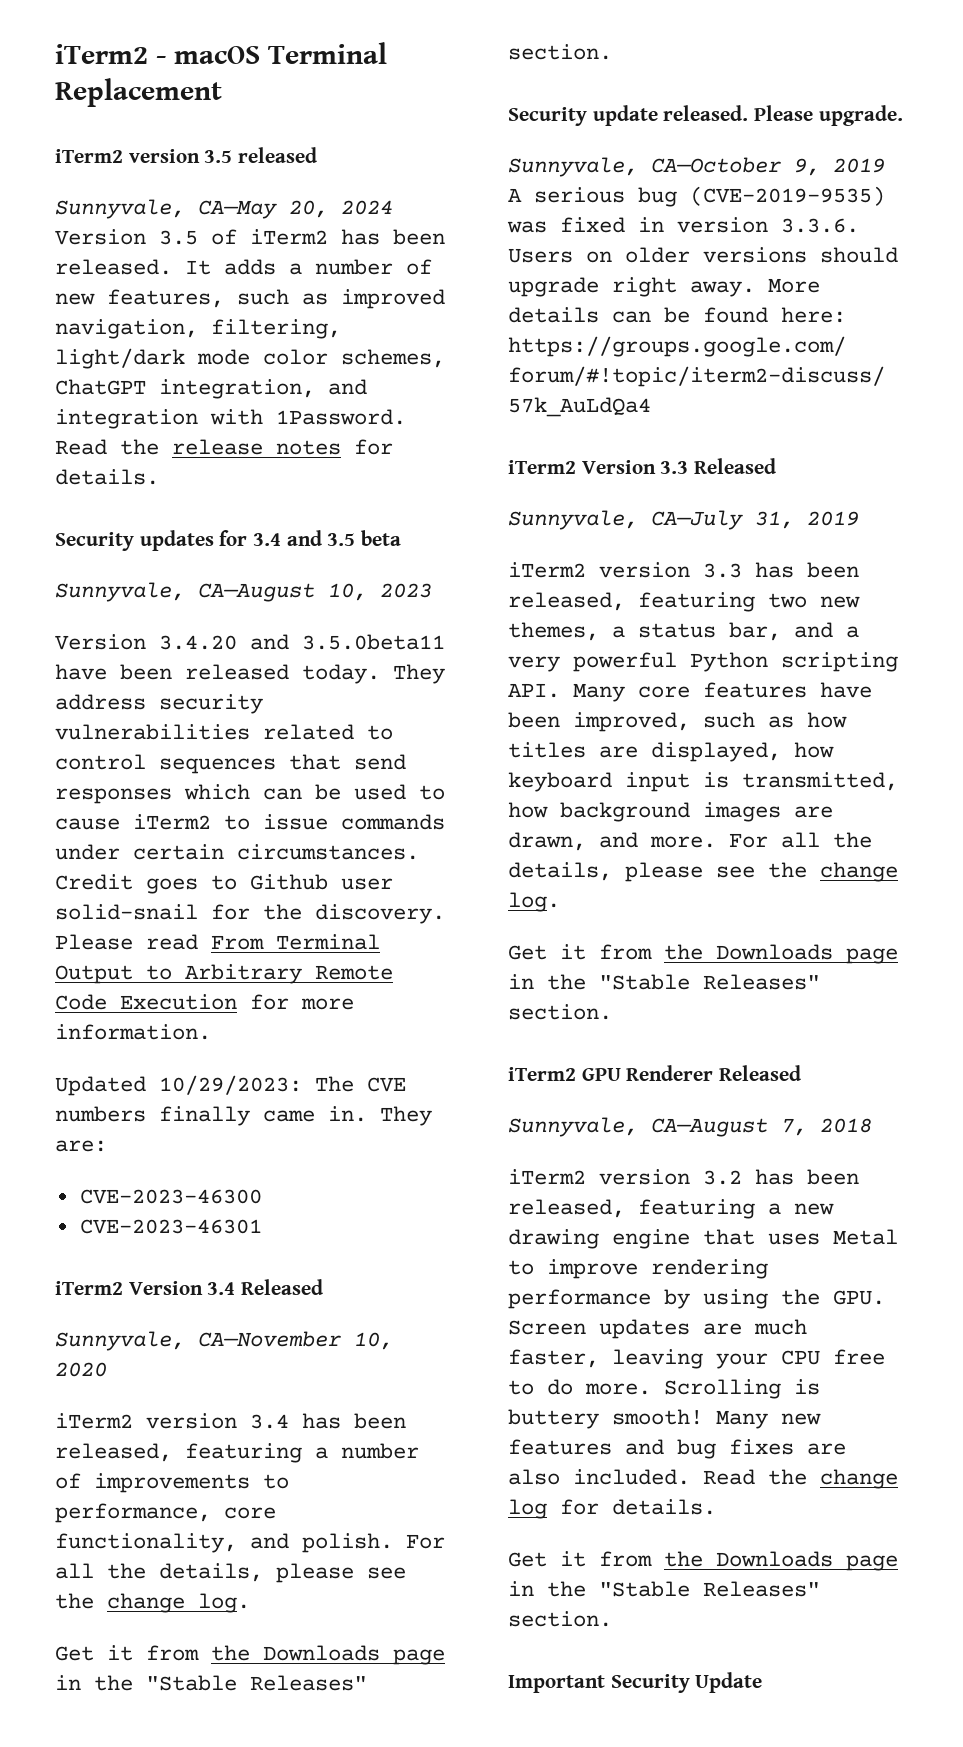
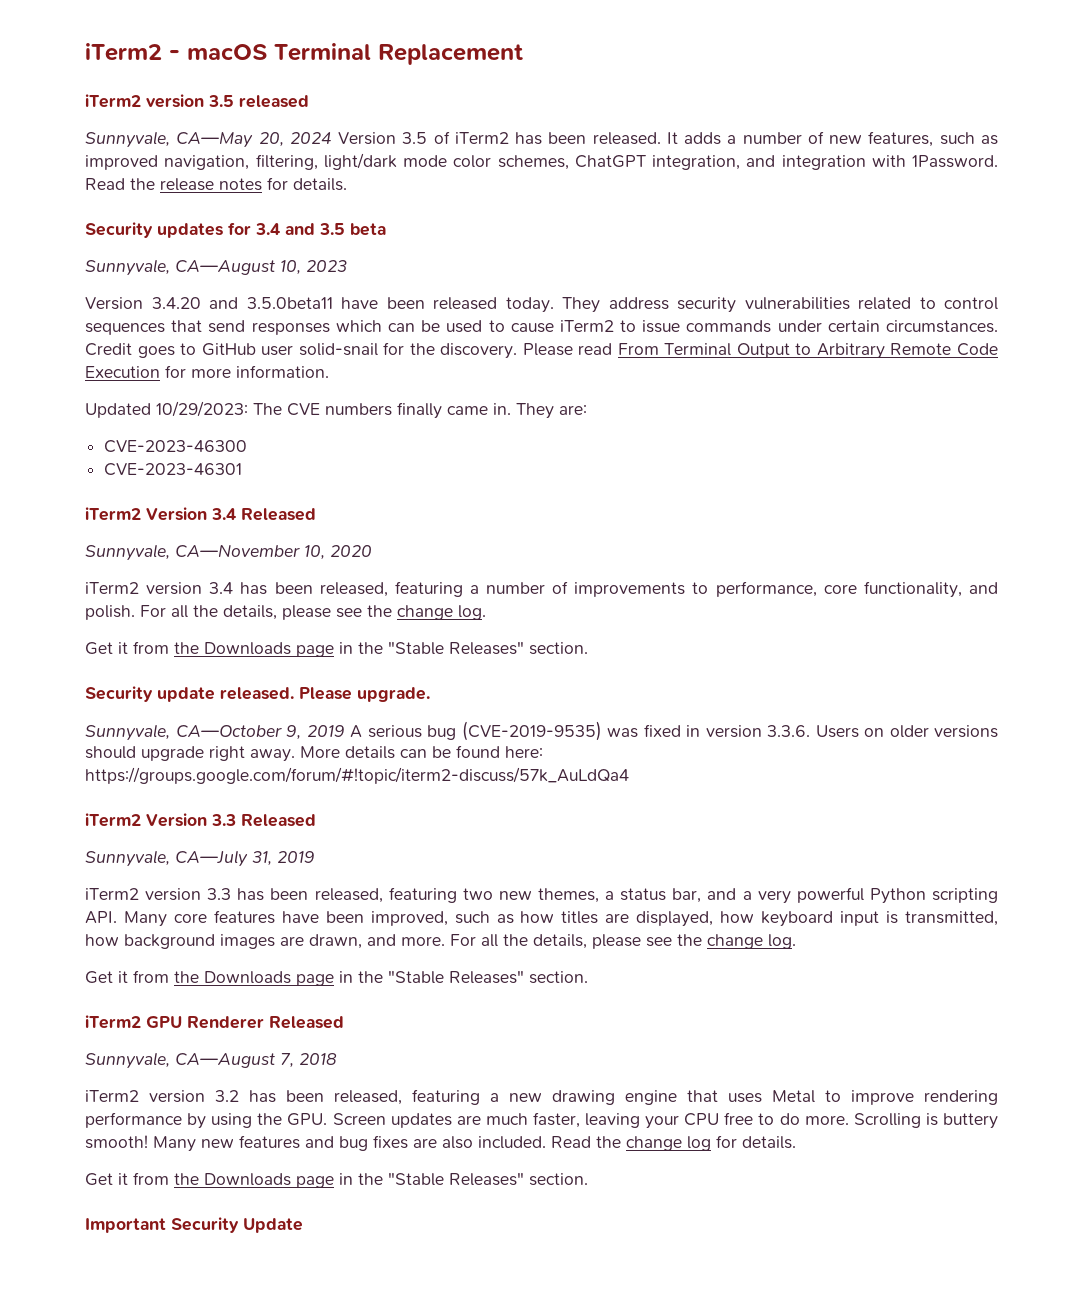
- Credit goes to Github user solid-snail for the discovery.
+ Credit goes to GitHub user solid-snail for the discovery.

